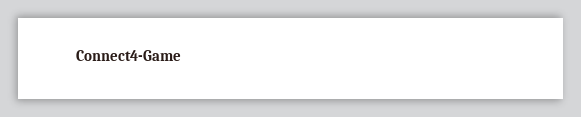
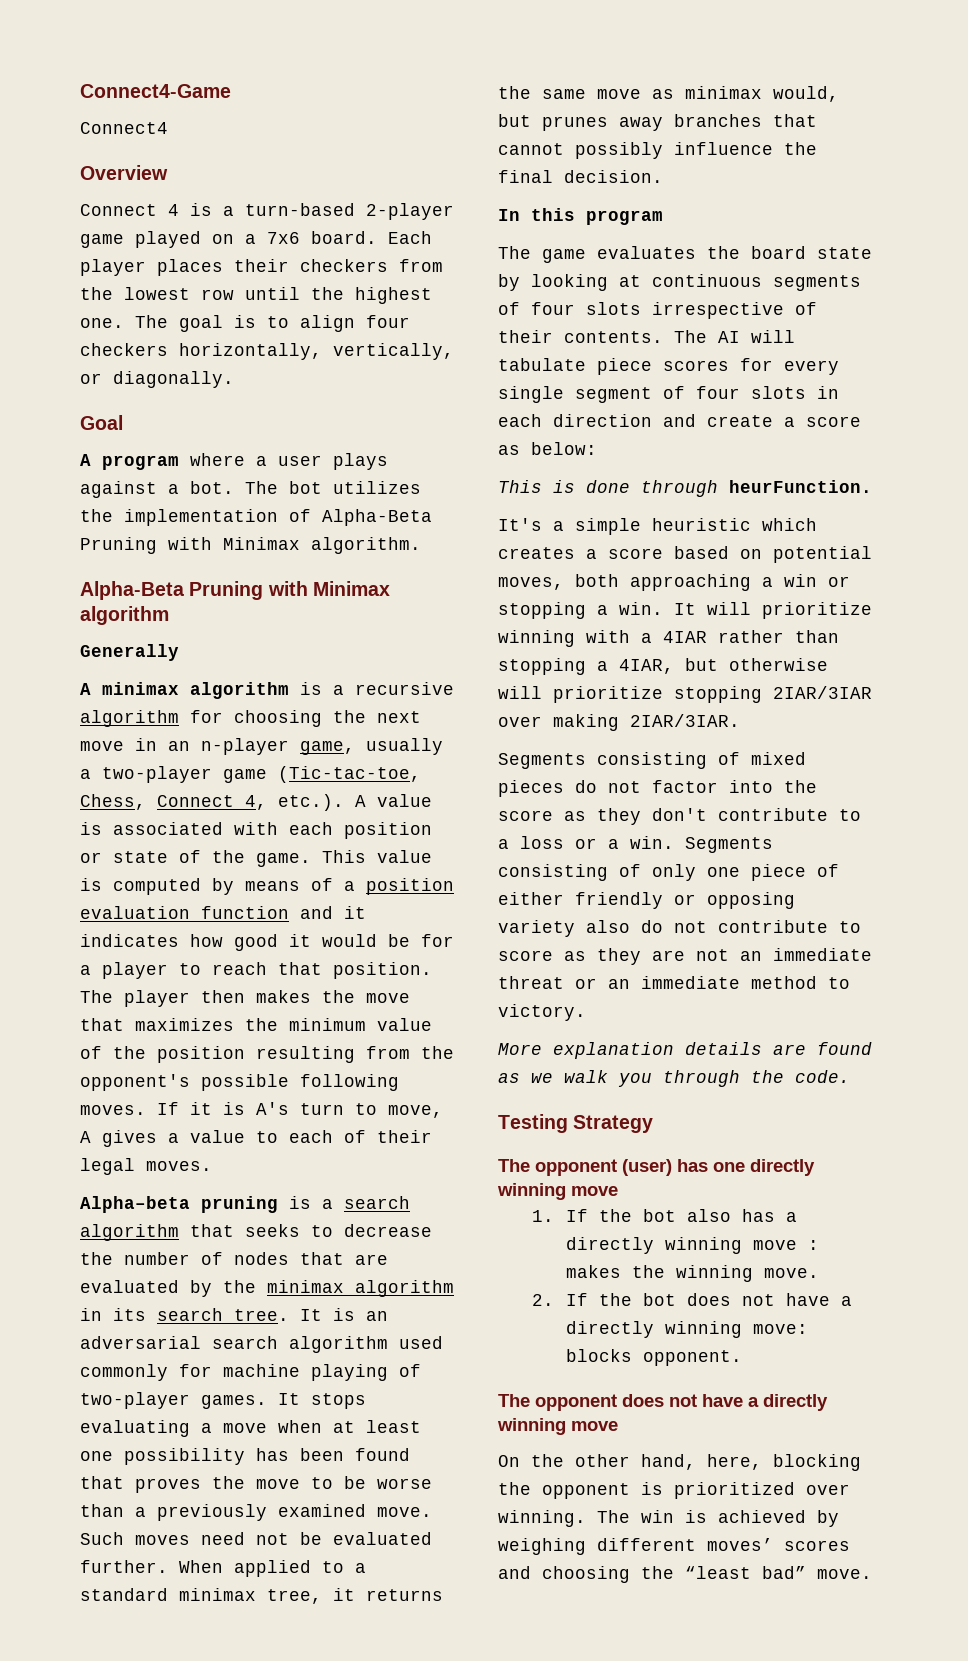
+ Connect4
+ Overview
+ Connect 4 is a turn-based 2-player game played on a 7x6 board. Each player places their checkers from the lowest row until the highest one. The goal is to align four checkers horizontally, vertically, or diagonally.
+ Goal
+ A program where a user plays against a bot. The bot utilizes the implementation of Alpha-Beta Pruning with Minimax algorithm.
+ Alpha-Beta Pruning with Minimax algorithm
+ Generally
+ A minimax algorithm is a recursive algorithm for choosing the next move in an n-player game, usually a two-player game (Tic-tac-toe, Chess, Connect 4, etc.). A value is associated with each position or state of the game. This value is computed by means of a position evaluation function and it indicates how good it would be for a player to reach that position. The player then makes the move that maximizes the minimum value of the position resulting from the opponent's possible following moves. If it is A's turn to move, A gives a value to each of their legal moves.
+ Alpha–beta pruning is a search algorithm that seeks to decrease the number of nodes that are evaluated by the minimax algorithm in its search tree. It is an adversarial search algorithm used commonly for machine playing of two-player games. It stops evaluating a move when at least one possibility has been found that proves the move to be worse than a previously examined move. Such moves need not be evaluated further. When applied to a standard minimax tree, it returns the same move as minimax would, but prunes away branches that cannot possibly influence the final decision.
+ In this program
+ The game evaluates the board state by looking at continuous segments of four slots irrespective of their contents. The AI will tabulate piece scores for every single segment of four slots in each direction and create a score as below:
+ This is done through heurFunction.
+ It's a simple heuristic which creates a score based on potential moves, both approaching a win or stopping a win. It will prioritize winning with a 4IAR rather than stopping a 4IAR, but otherwise will prioritize stopping 2IAR/3IAR over making 2IAR/3IAR.
+ Segments consisting of mixed pieces do not factor into the score as they don't contribute to a loss or a win. Segments consisting of only one piece of either friendly or opposing variety also do not contribute to score as they are not an immediate threat or an immediate method to victory.
+ More explanation details are found as we walk you through the code.
+ Testing Strategy
+ The opponent (user) has one directly winning move
+ 1. If the bot also has a directly winning move : makes the winning move.
+ 2. If the bot does not have a directly winning move: blocks opponent.
+ The opponent does not have a directly winning move
+ On the other hand, here, blocking the opponent is prioritized over winning. The win is achieved by weighing different moves’ scores and choosing the “least bad” move.

